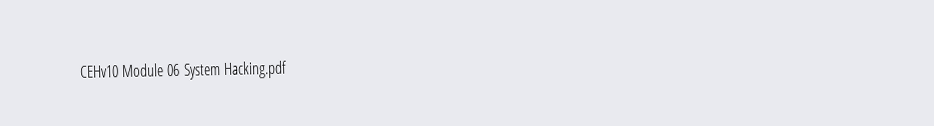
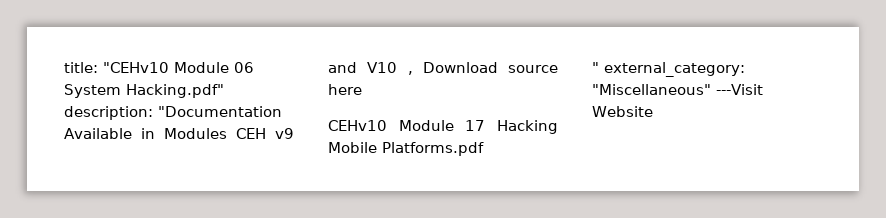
- CEHv10 Module 06 System Hacking.pdf
+ title: "CEHv10 Module 06 System Hacking.pdf" description: "Documentation Available in Modules CEH v9 and V10 , Download source here
+ CEHv10 Module 17 Hacking Mobile Platforms.pdf
+ " external_category: "Miscellaneous" ---Visit Website

